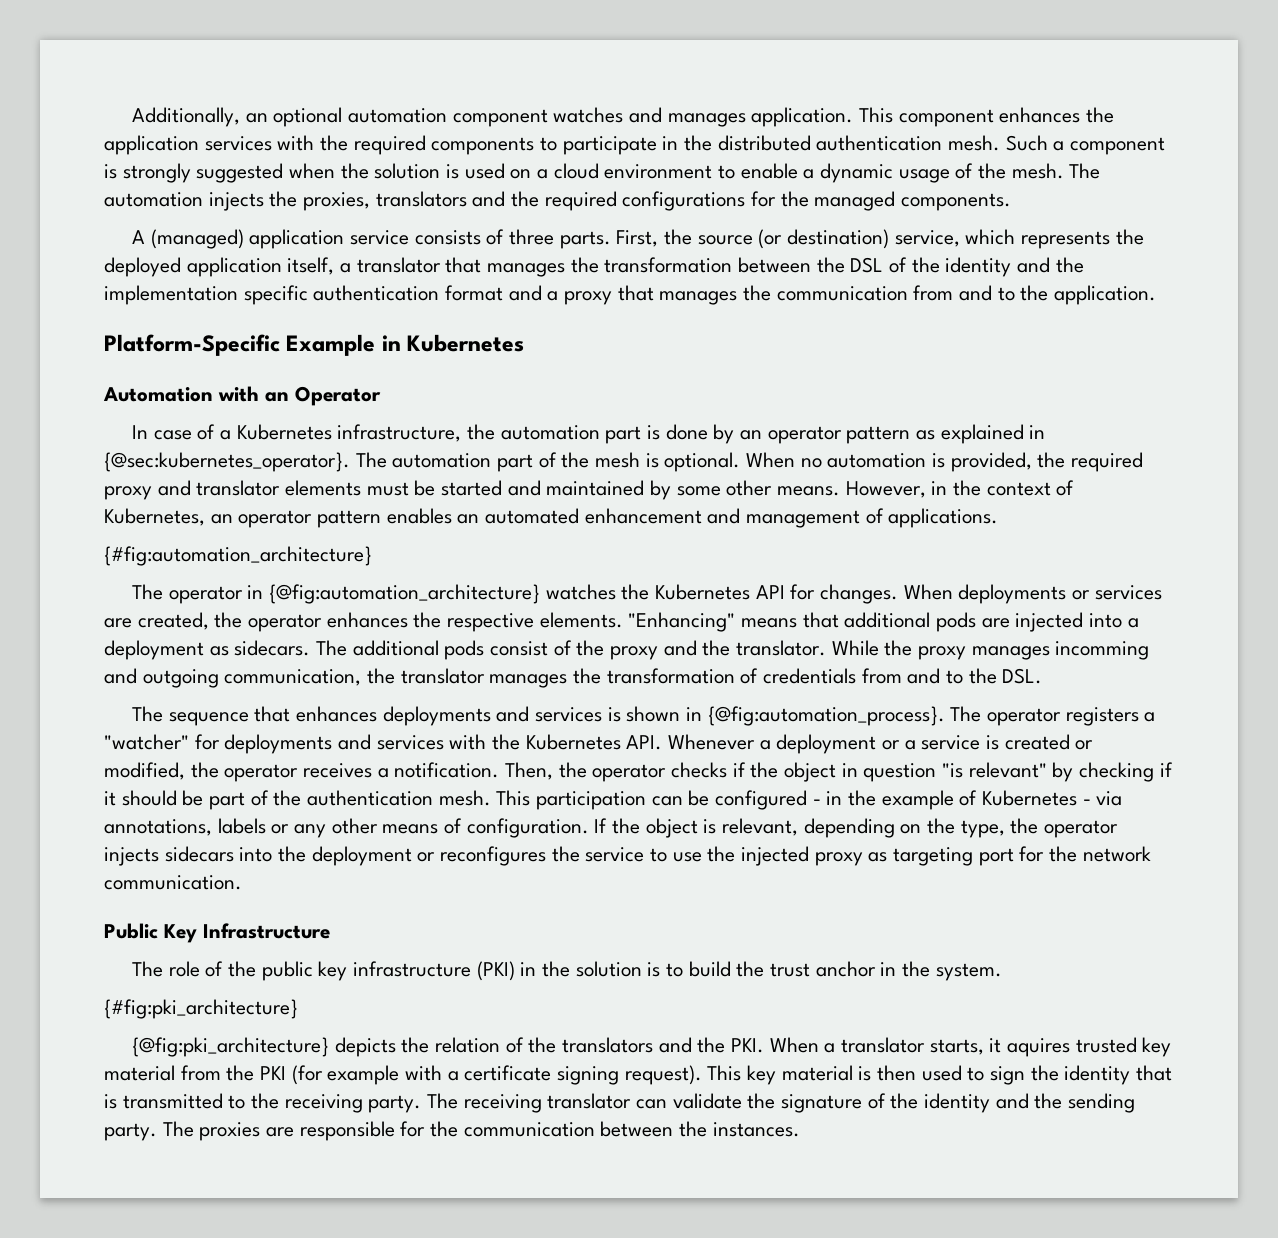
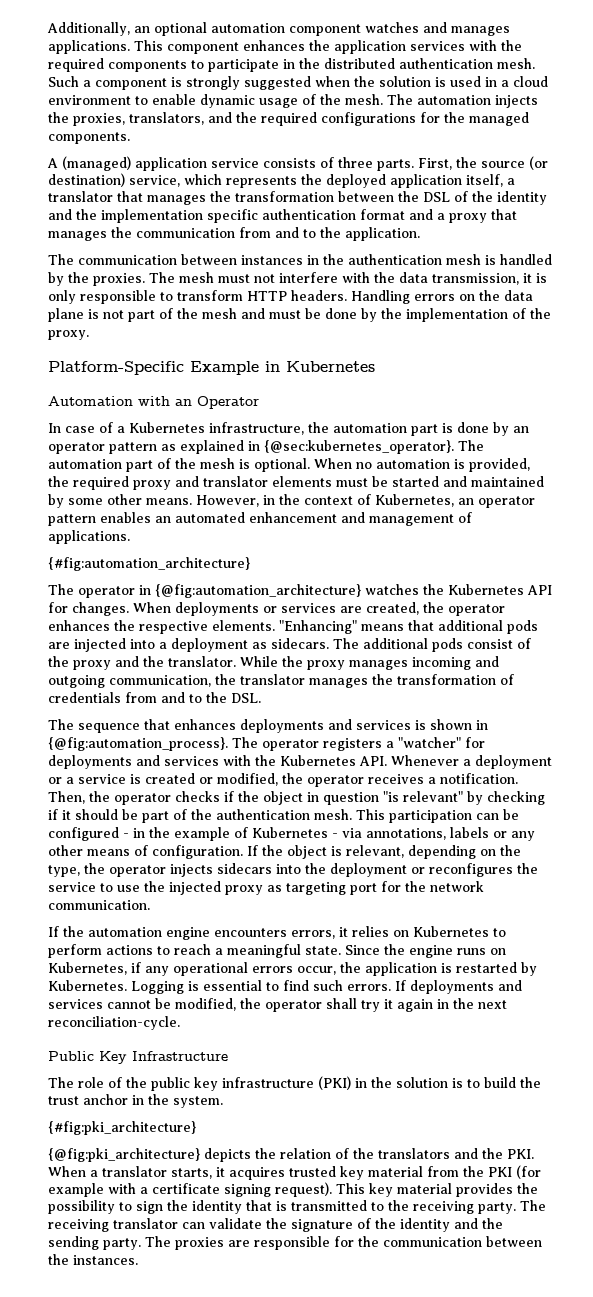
- Additionally, an optional automation component watches and manages application.
+ Additionally, an optional automation component watches and manages applications.
- Such a component is strongly suggested when the solution is used on a cloud environment to enable a dynamic usage of the mesh.
+ Such a component is strongly suggested when the solution is used in a cloud environment to enable dynamic usage of the mesh.
- The automation injects the proxies, translators and the required configurations for the managed components.
+ The automation injects the proxies, translators, and the required configurations for the managed components.
+ The communication between instances in the authentication mesh is handled by the proxies. The mesh must not interfere with the data transmission, it is only responsible to transform HTTP headers. Handling errors on the data plane is not part of the mesh and must be done by the implementation of the proxy.
- While the proxy manages incomming and outgoing communication, the translator manages the transformation of credentials from and to the DSL.
+ While the proxy manages incoming and outgoing communication, the translator manages the transformation of credentials from and to the DSL.
+ If the automation engine encounters errors, it relies on Kubernetes to perform actions to reach a meaningful state. Since the engine runs on Kubernetes, if any operational errors occur, the application is restarted by Kubernetes. Logging is essential to find such errors. If deployments and services cannot be modified, the operator shall try it again in the next reconciliation-cycle.
- {@fig:pki_architecture} depicts the relation of the translators and the PKI. When a translator starts, it aquires trusted key material from the PKI (for example with a certificate signing request).
+ {@fig:pki_architecture} depicts the relation of the translators and the PKI. When a translator starts, it acquires trusted key material from the PKI (for example with a certificate signing request).
- This key material is then used to sign the identity that is transmitted to the receiving party.
+ This key material provides the possibility to sign the identity that is transmitted to the receiving party.

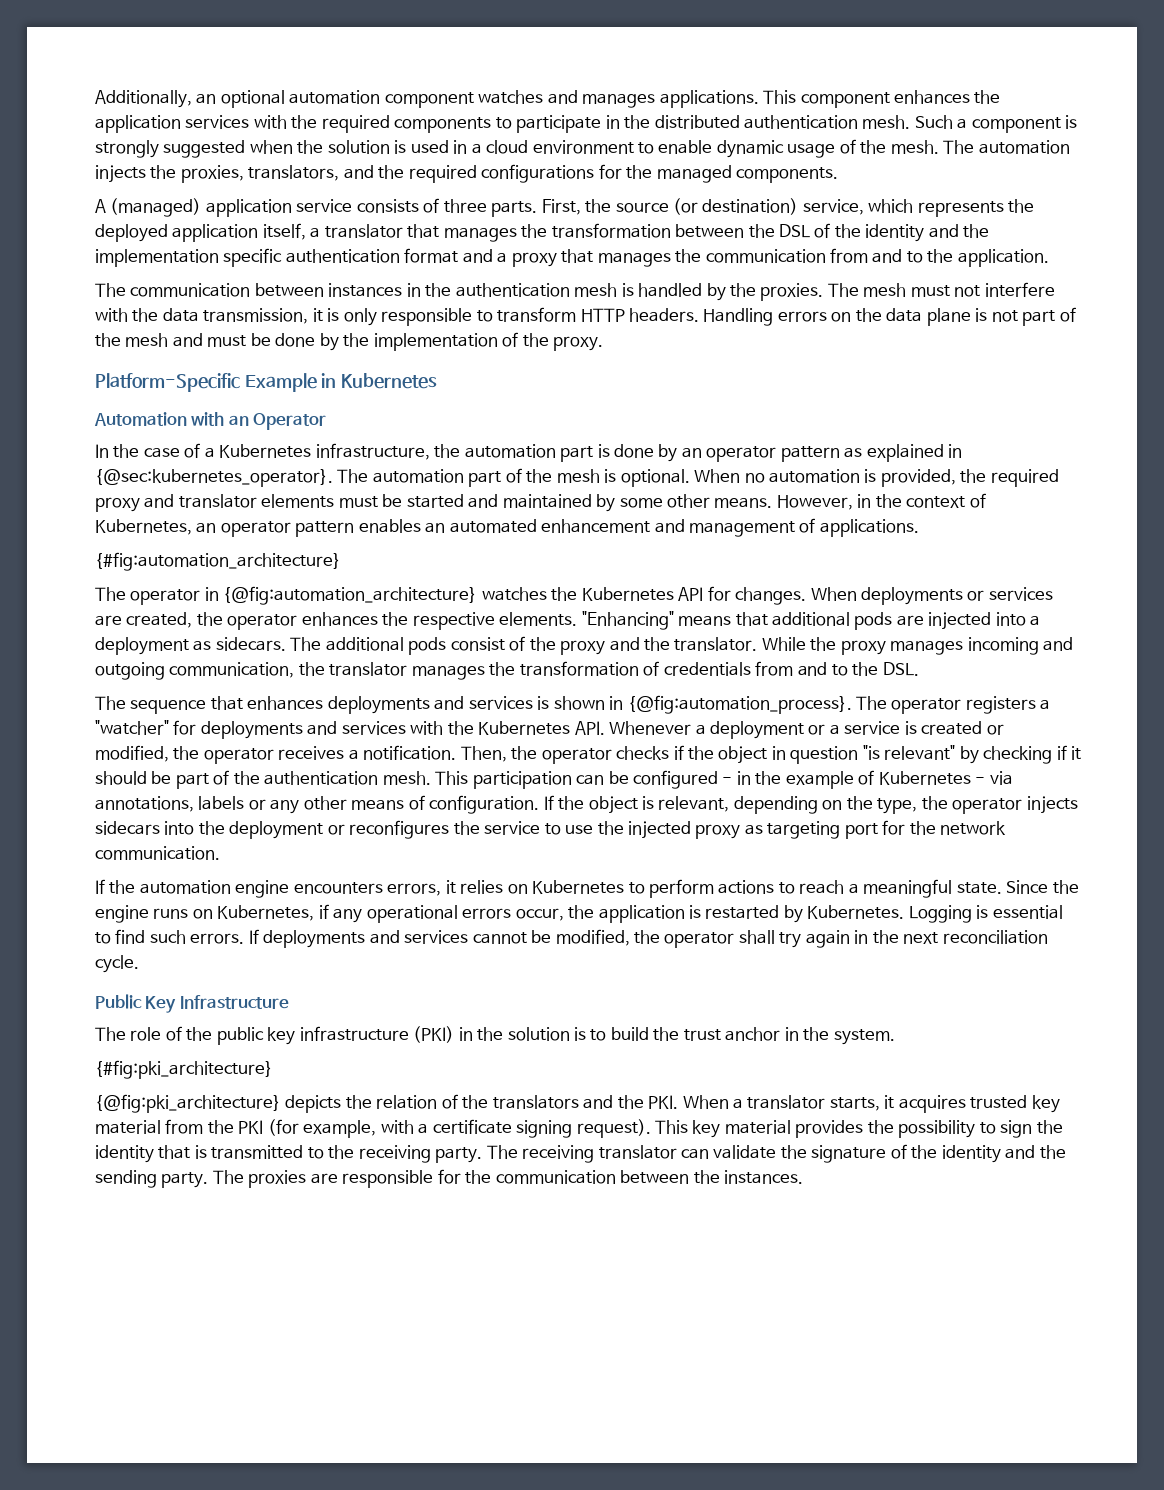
- In case of a Kubernetes infrastructure, the automation part is done by an operator pattern as explained in {@sec:kubernetes_operator}.
+ In the case of a Kubernetes infrastructure, the automation part is done by an operator pattern as explained in {@sec:kubernetes_operator}.
- If deployments and services cannot be modified, the operator shall try it again in the next reconciliation-cycle.
+ If deployments and services cannot be modified, the operator shall try again in the next reconciliation cycle.
- {@fig:pki_architecture} depicts the relation of the translators and the PKI. When a translator starts, it acquires trusted key material from the PKI (for example with a certificate signing request).
+ {@fig:pki_architecture} depicts the relation of the translators and the PKI. When a translator starts, it acquires trusted key material from the PKI (for example, with a certificate signing request).

